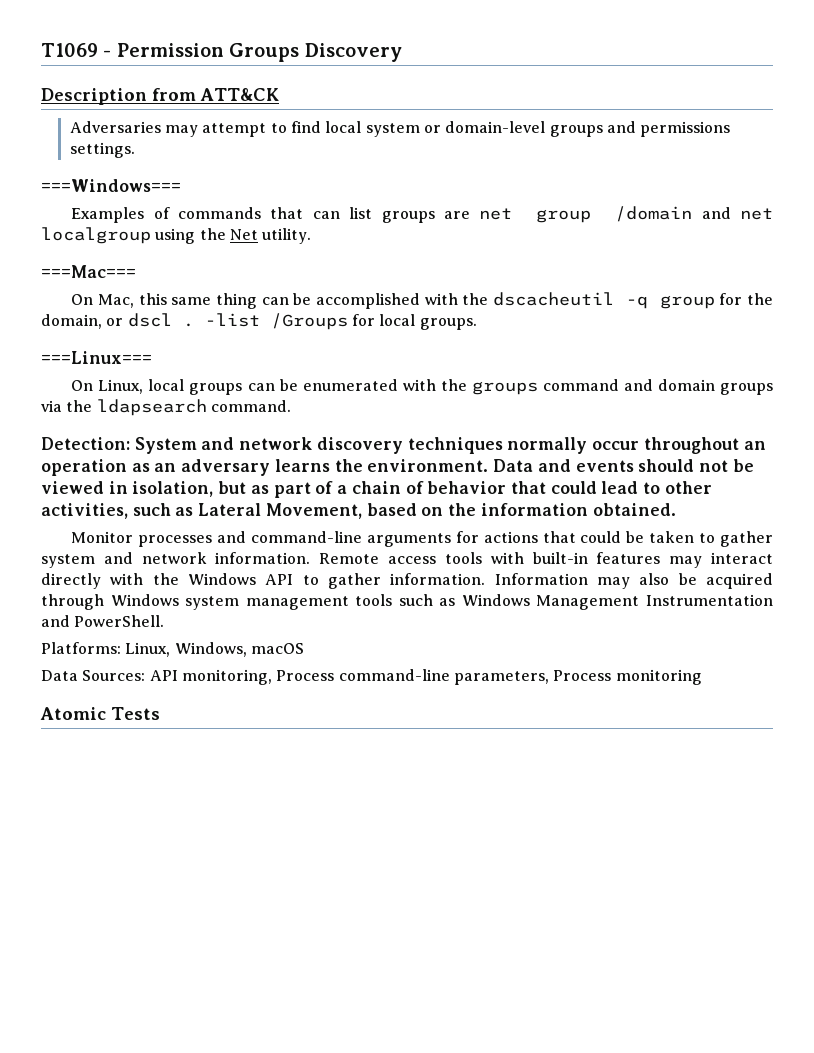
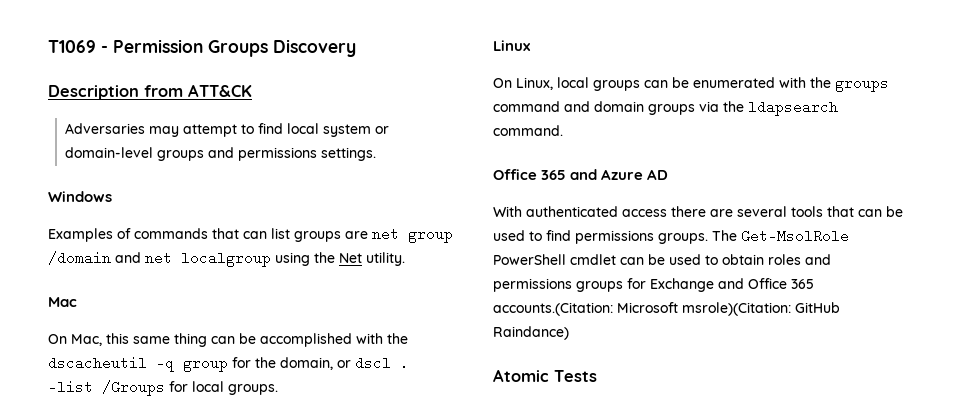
- ===Windows===
+ Windows
- ===Mac===
+ Mac
- ===Linux===
+ Linux
- Detection: System and network discovery techniques normally occur throughout an operation as an adversary learns the environment. Data and events should not be viewed in isolation, but as part of a chain of behavior that could lead to other activities, such as Lateral Movement, based on the information obtained.
- Monitor processes and command-line arguments for actions that could be taken to gather system and network information. Remote access tools with built-in features may interact directly with the Windows API to gather information. Information may also be acquired through Windows system management tools such as Windows Management Instrumentation and PowerShell.
- Platforms: Linux, Windows, macOS
- Data Sources: API monitoring, Process command-line parameters, Process monitoring
+ Office 365 and Azure AD
+ With authenticated access there are several tools that can be used to find permissions groups. The Get-MsolRole PowerShell cmdlet can be used to obtain roles and permissions groups for Exchange and Office 365 accounts.(Citation: Microsoft msrole)(Citation: GitHub Raindance)

